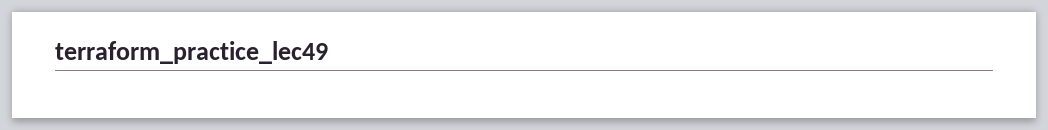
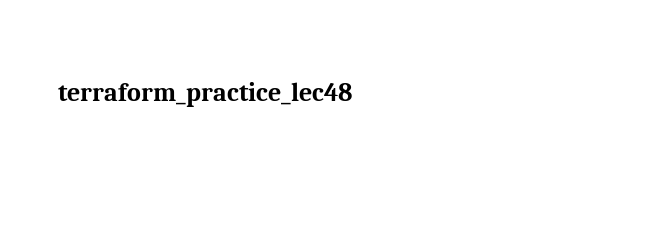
- terraform_practice_lec49
+ terraform_practice_lec48

